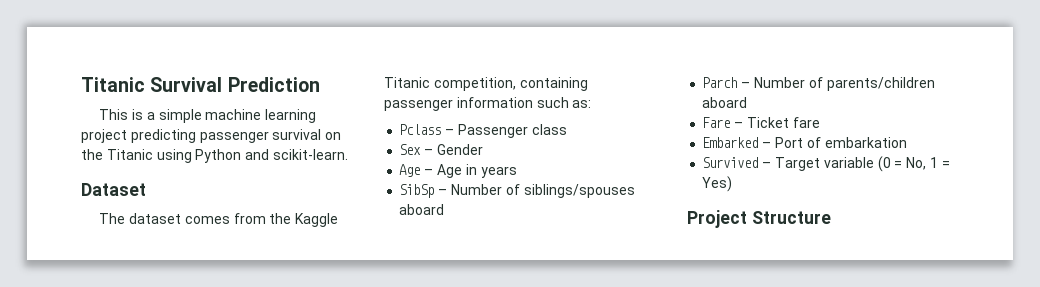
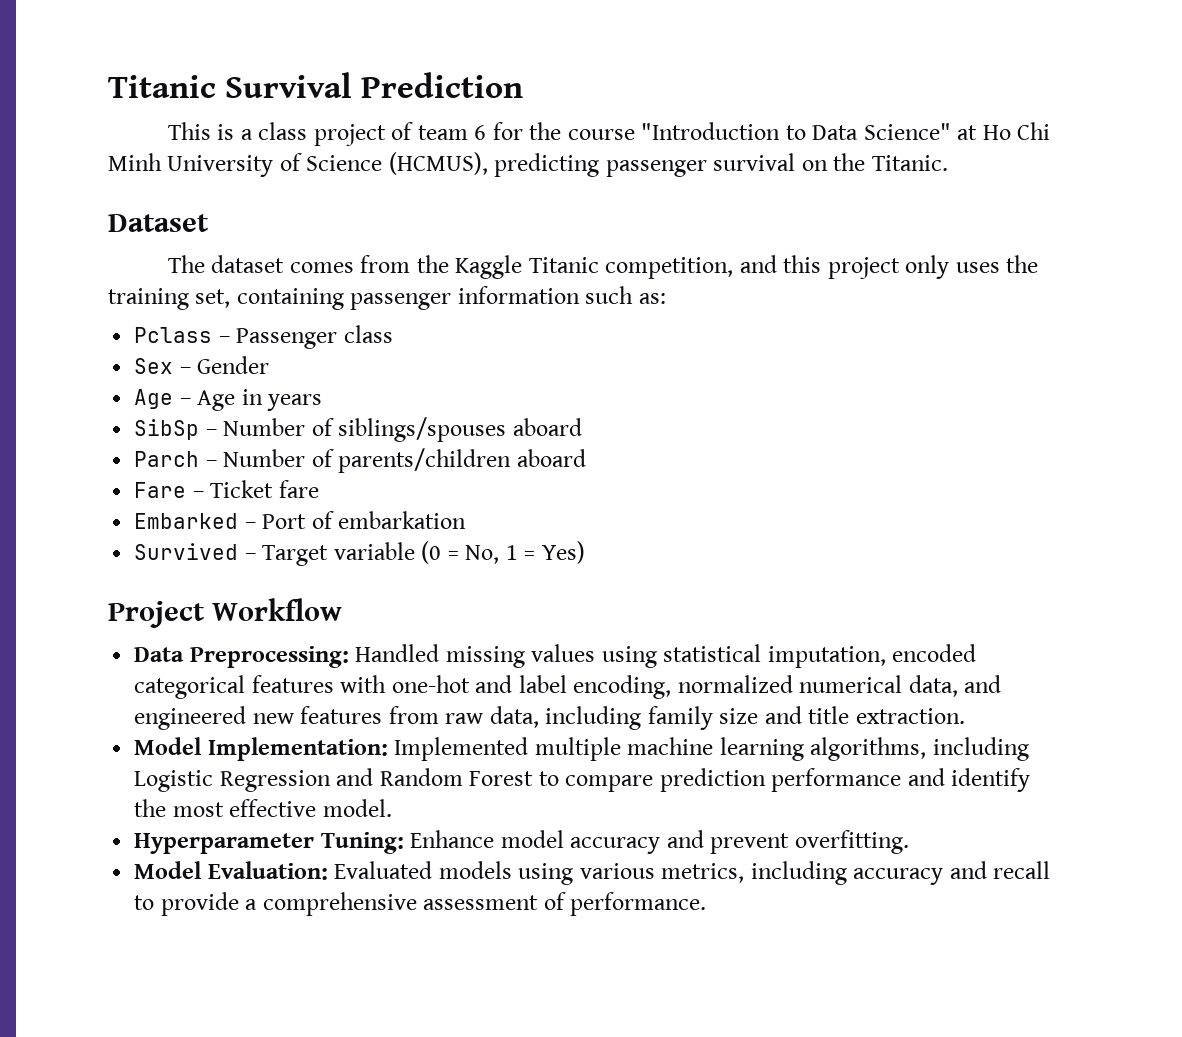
- This is a simple machine learning project predicting passenger survival on the Titanic using Python and scikit-learn.
+ This is a class project of team 6 for the course "Introduction to Data Science" at Ho Chi Minh University of Science (HCMUS), predicting passenger survival on the Titanic.
- The dataset comes from the Kaggle Titanic competition, containing passenger information such as:
+ The dataset comes from the Kaggle Titanic competition, and this project only uses the training set, containing passenger information such as:
- Project Structure
+ Project Workflow
+ Data Preprocessing: Handled missing values using statistical imputation, encoded categorical features with one-hot and label encoding, normalized numerical data, and engineered new features from raw data, including family size and title extraction.
+ Model Implementation: Implemented multiple machine learning algorithms, including Logistic Regression and Random Forest to compare prediction performance and identify the most effective model.
+ Hyperparameter Tuning: Enhance model accuracy and prevent overfitting.
+ Model Evaluation: Evaluated models using various metrics, including accuracy and recall to provide a comprehensive assessment of performance.

